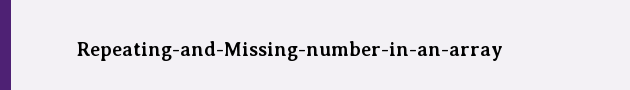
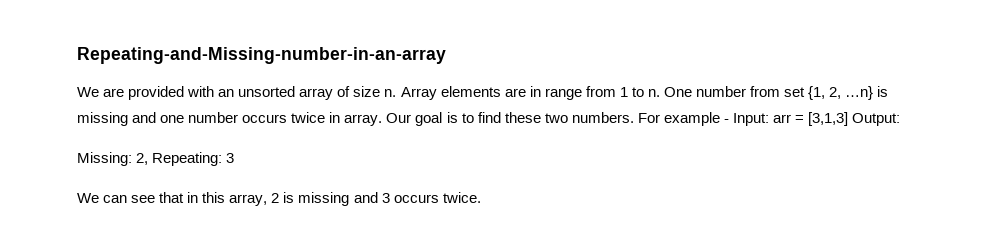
+ We are provided with an unsorted array of size n. Array elements are in range from 1 to n. One number from set {1, 2, …n} is missing and one number occurs twice in array. Our goal is to find these two numbers. For example - Input: arr = [3,1,3] Output:
+ Missing: 2, Repeating: 3
+ We can see that in this array, 2 is missing and 3 occurs twice.

